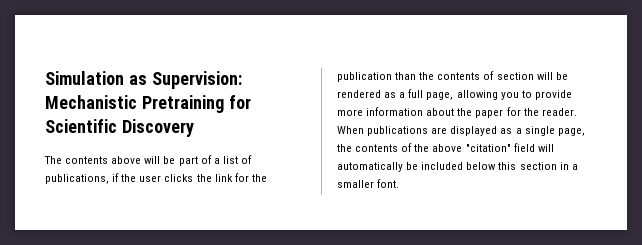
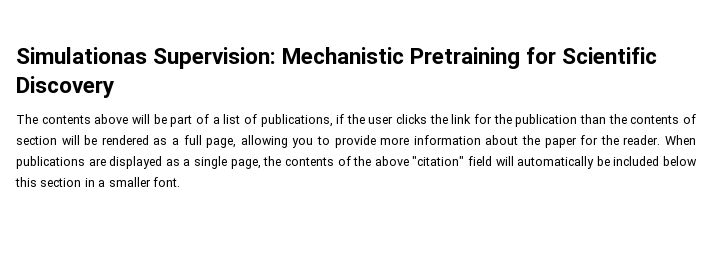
- Simulation as Supervision: Mechanistic Pretraining for Scientific Discovery
+ Simulationas Supervision: Mechanistic Pretraining for Scientific Discovery

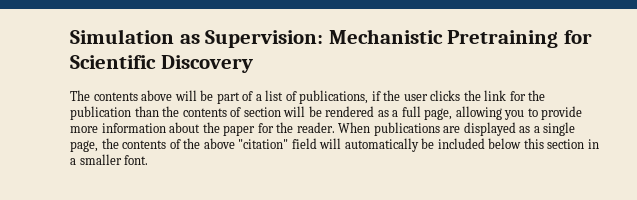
- Simulationas Supervision: Mechanistic Pretraining for Scientific Discovery
+ Simulation as Supervision: Mechanistic Pretraining for Scientific Discovery

